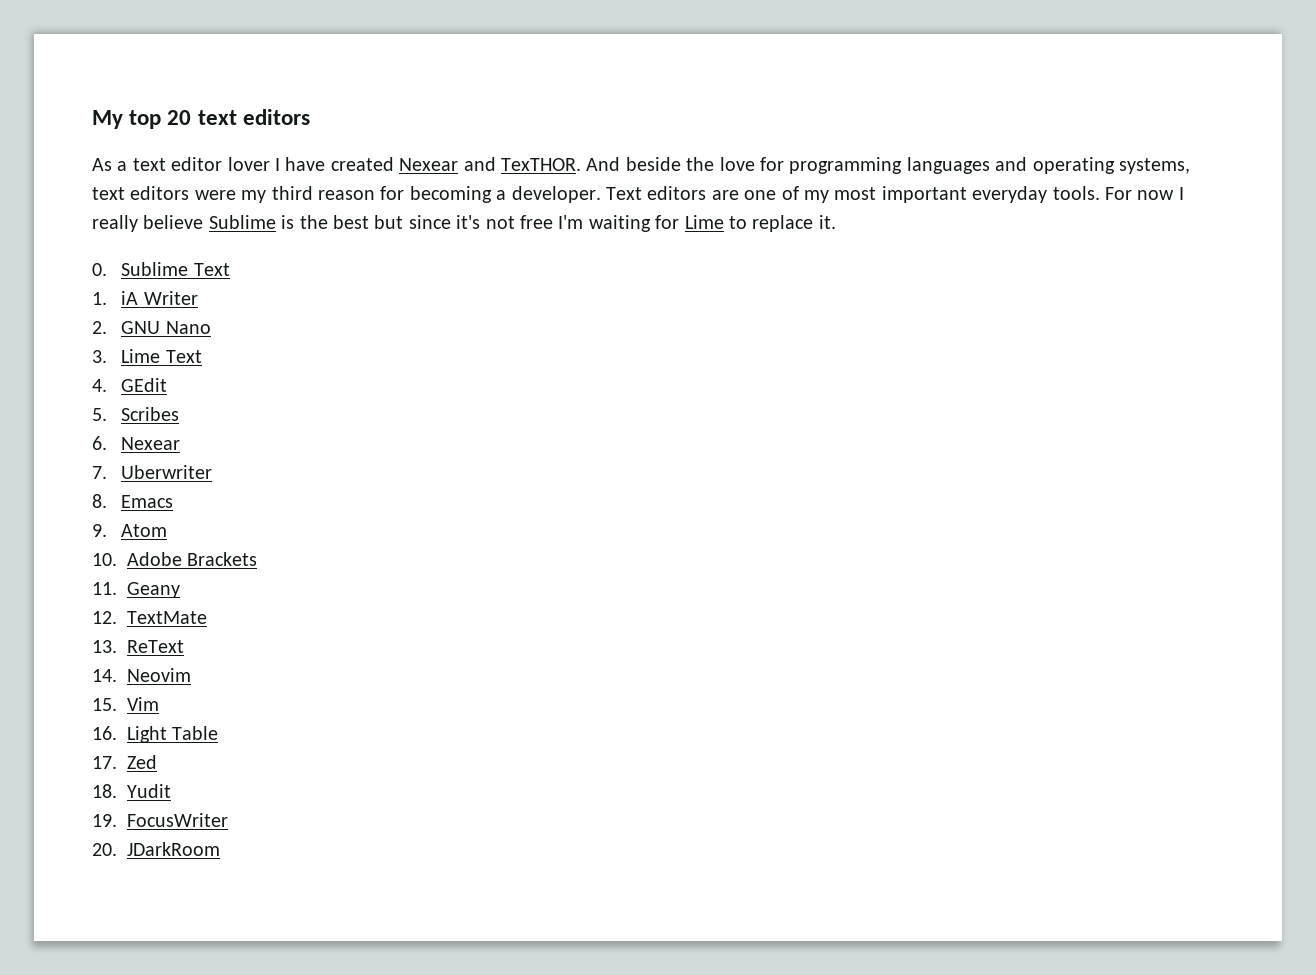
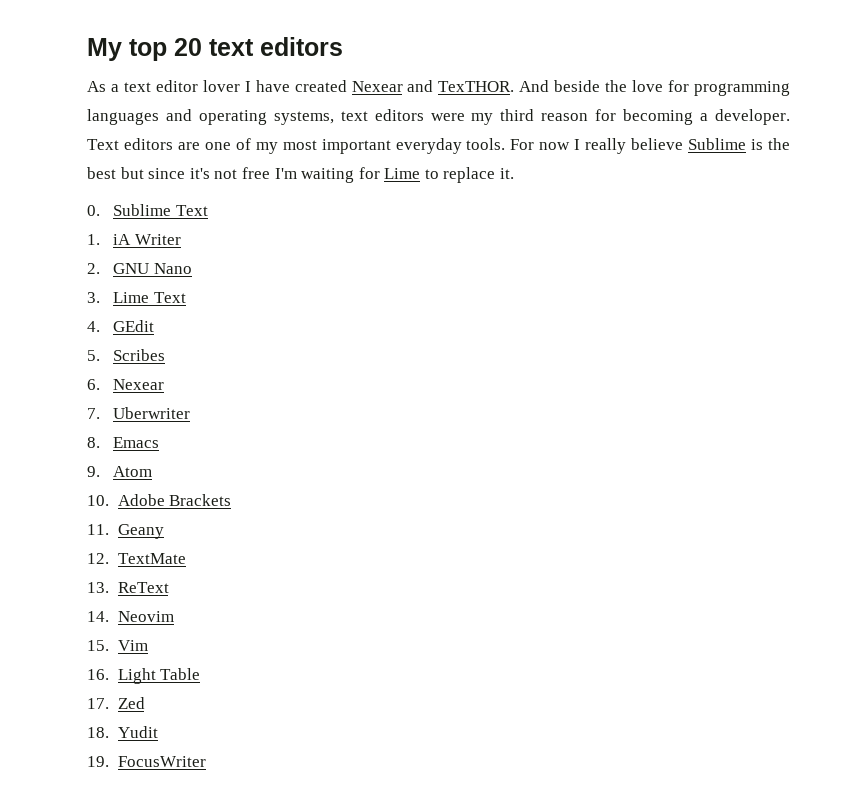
- 20. JDarkRoom

